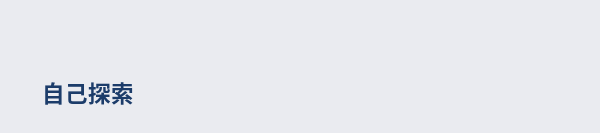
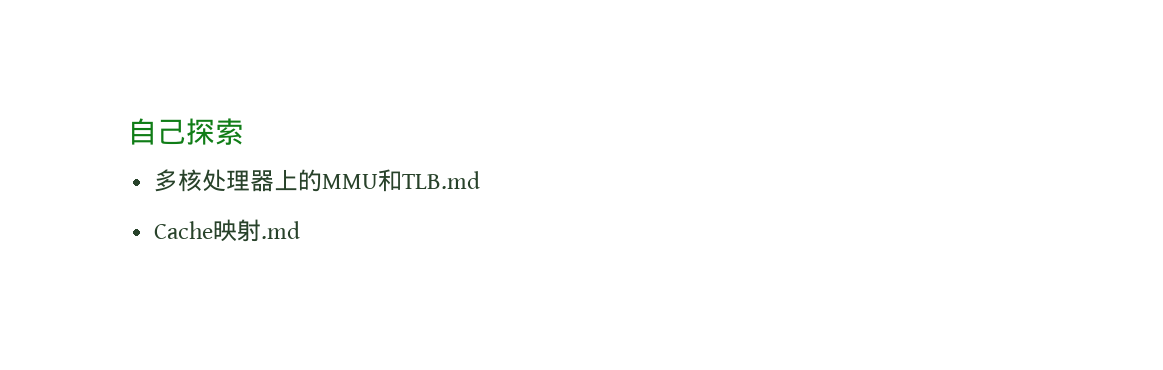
+ 多核处理器上的MMU和TLB.md
+ Cache映射.md

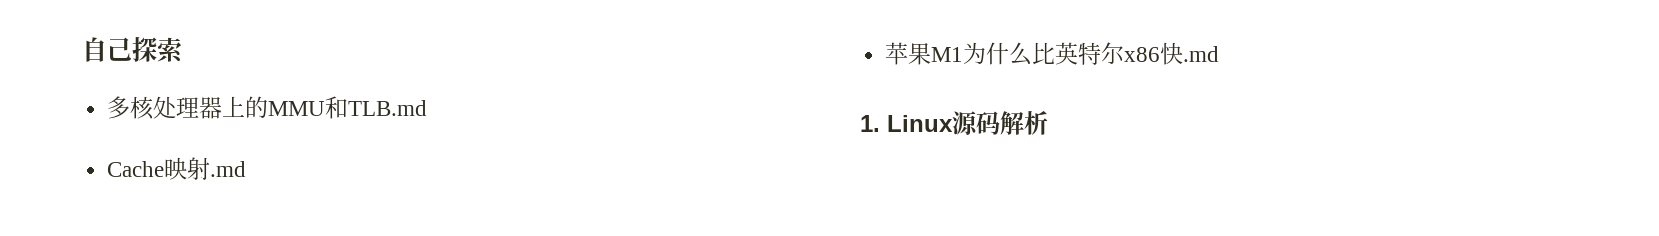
+ 苹果M1为什么比英特尔x86快.md
+ 1. Linux源码解析

